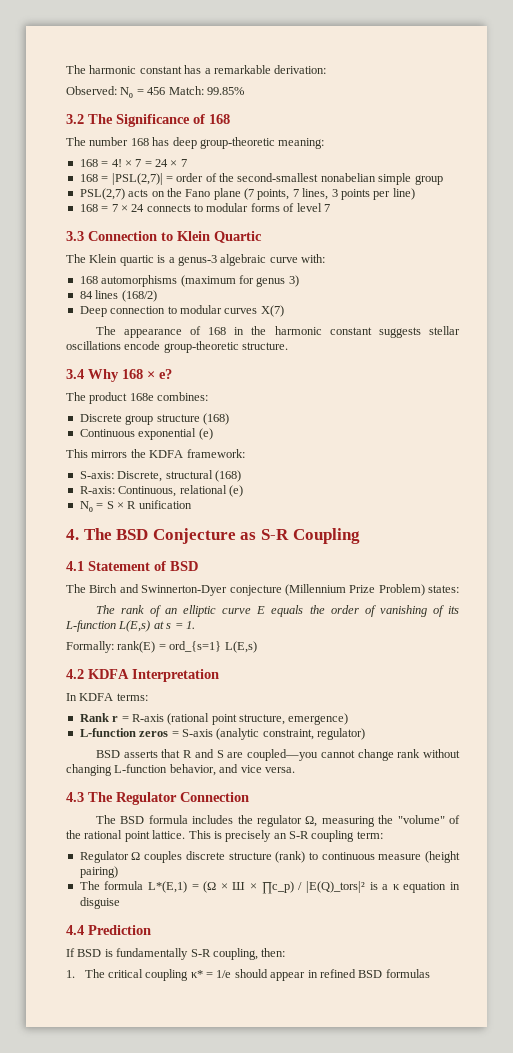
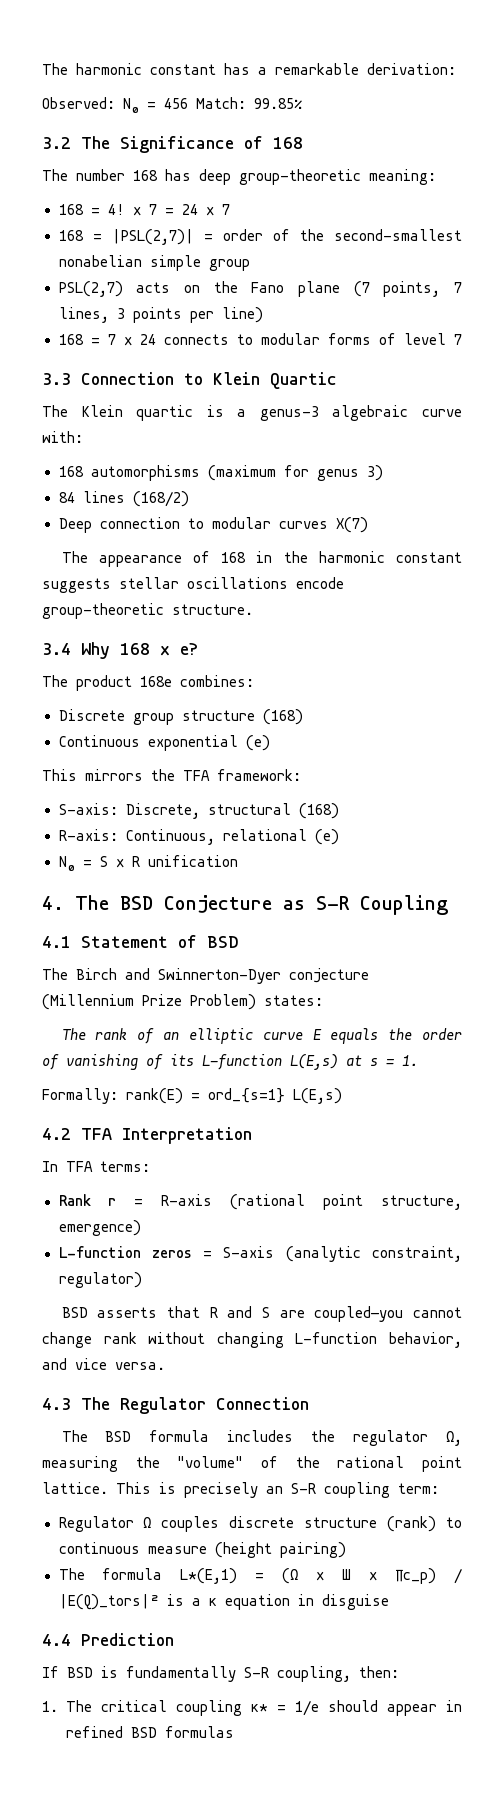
- This mirrors the KDFA framework:
+ This mirrors the TFA framework:
- 4.2 KDFA Interpretation
+ 4.2 TFA Interpretation
- In KDFA terms:
+ In TFA terms:

